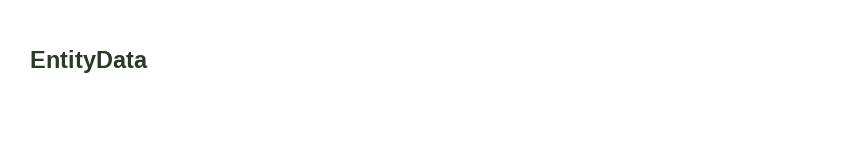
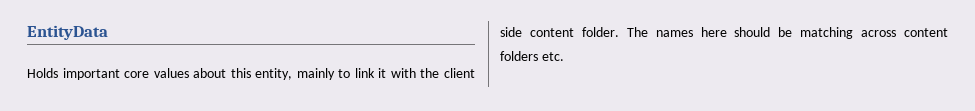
+ Holds important core values about this entity, mainly to link it with the client side content folder. The names here should be matching across content folders etc.

